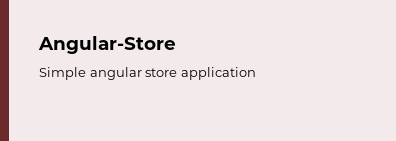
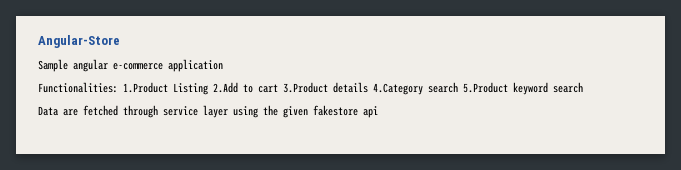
- Simple angular store application
+ Sample angular e-commerce application
+ Functionalities: 1.Product Listing 2.Add to cart 3.Product details 4.Category search 5.Product keyword search
+ Data are fetched through service layer using the given fakestore api

